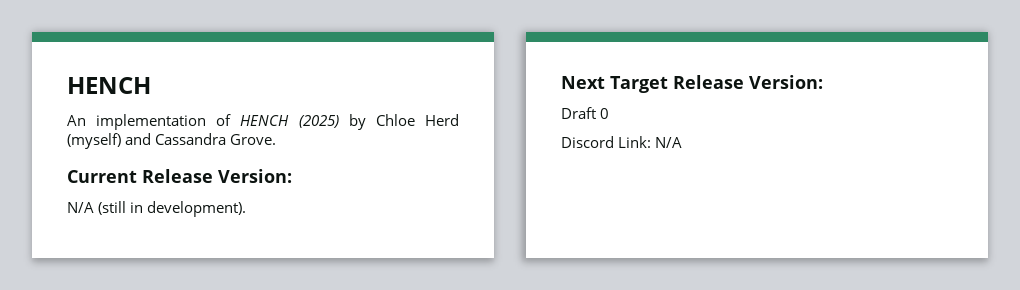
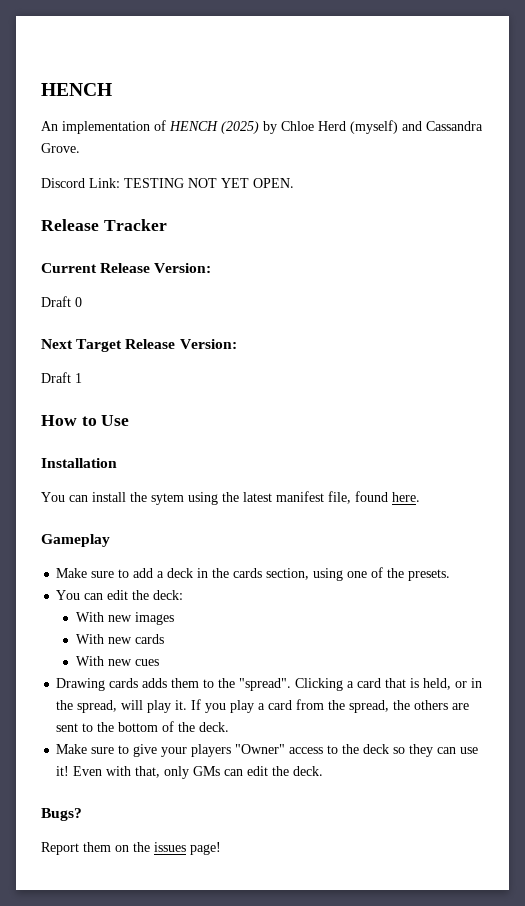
+ Discord Link: TESTING NOT YET OPEN.
+ Release Tracker
- N/A (still in development).
+ Draft 0
- Draft 0
- Discord Link: N/A
+ Draft 1
+ How to Use
+ Installation
+ You can install the sytem using the latest manifest file, found here.
+ Gameplay
+ Make sure to add a deck in the cards section, using one of the presets.
+ You can edit the deck:
+ With new images
+ With new cards
+ With new cues
+ Drawing cards adds them to the "spread". Clicking a card that is held, or in the spread, will play it. If you play a card from the spread, the others are sent to the bottom of the deck.
+ Make sure to give your players "Owner" access to the deck so they can use it! Even with that, only GMs can edit the deck.
+ Bugs?
+ Report them on the issues page!

